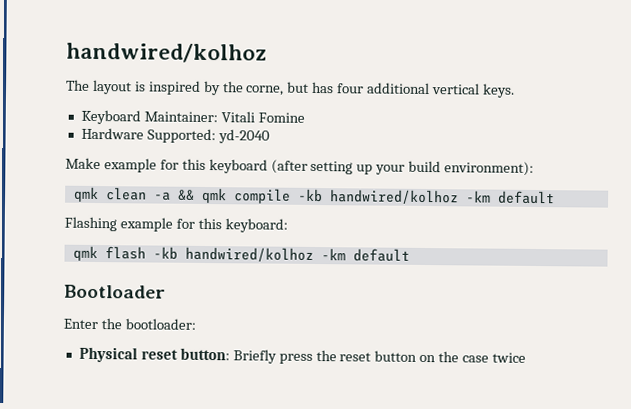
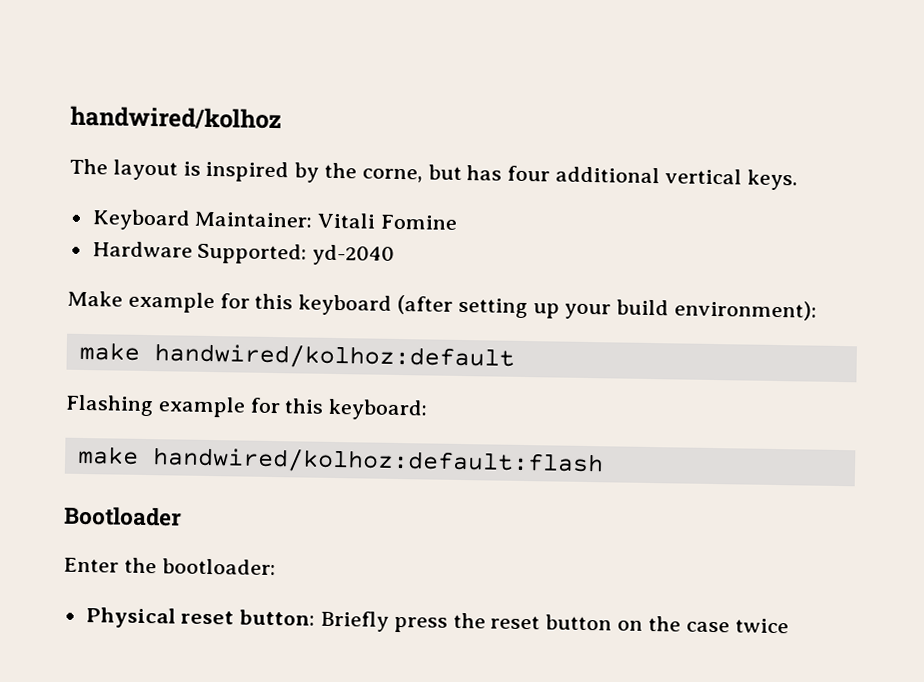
- qmk clean -a && qmk compile -kb handwired/kolhoz -km default
+ make handwired/kolhoz:default
- qmk flash -kb handwired/kolhoz -km default
+ make handwired/kolhoz:default:flash

